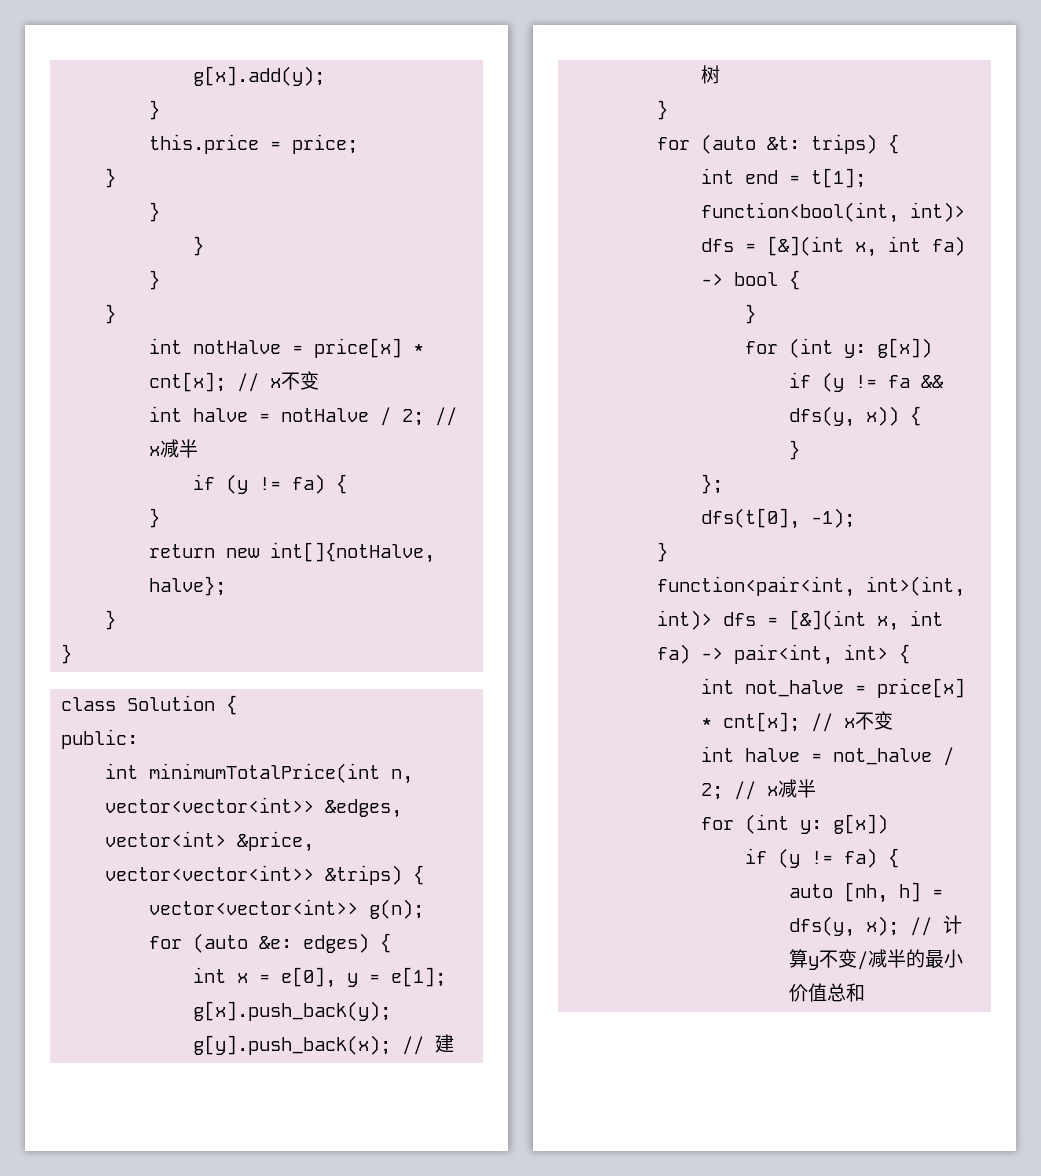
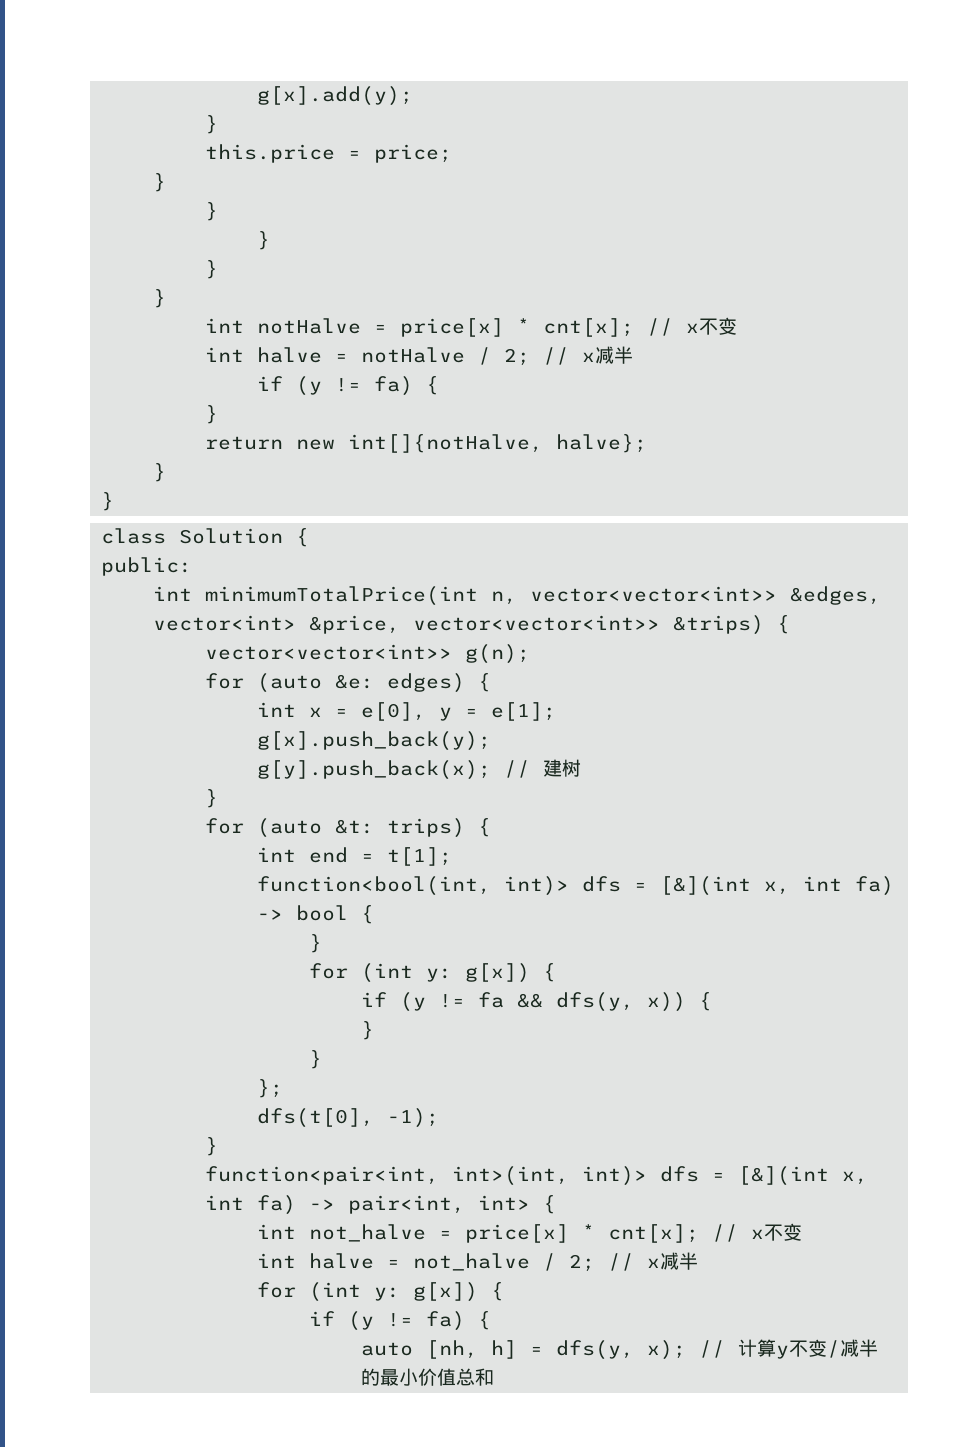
  function<bool(int, int)> dfs = [&](int x, int fa) -> bool {
  }
- for (int y: g[x])
+ for (int y: g[x]) {
  if (y != fa && dfs(y, x)) {
+ }
  int halve = not_halve / 2; // x减半
- for (int y: g[x])
+ for (int y: g[x]) {

